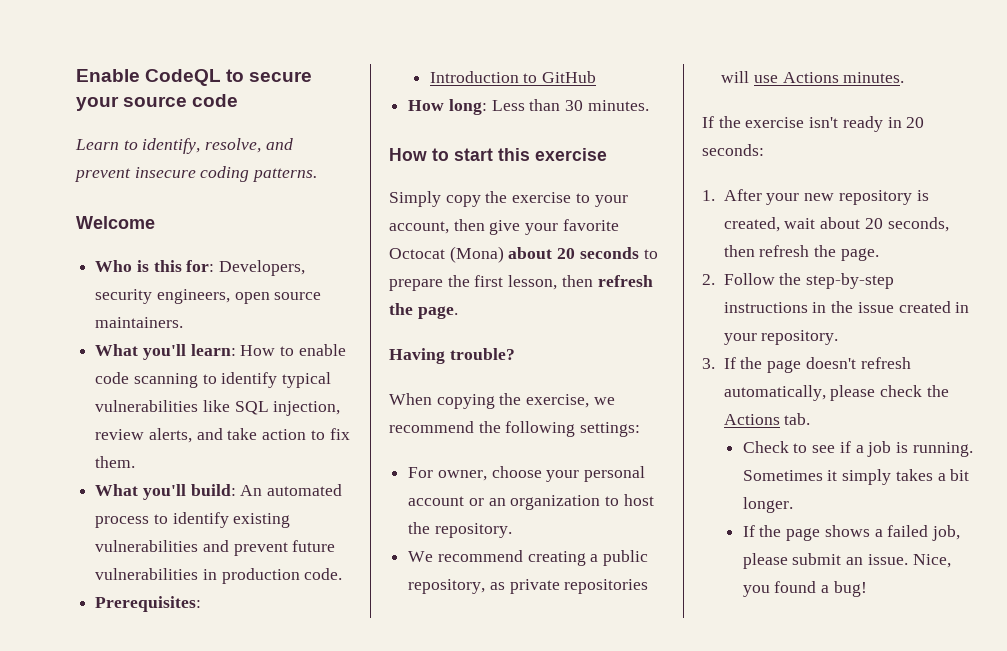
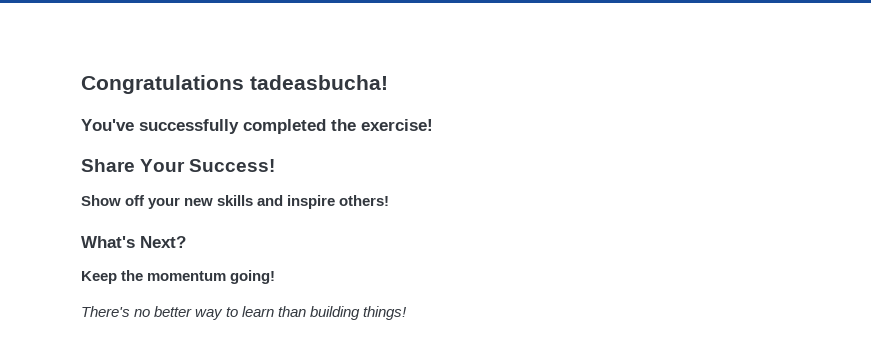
- Enable CodeQL to secure your source code
- Learn to identify, resolve, and prevent insecure coding patterns.
- Welcome
- Who is this for: Developers, security engineers, open source maintainers.
- What you'll learn: How to enable code scanning to identify typical vulnerabilities like SQL injection, review alerts, and take action to fix them.
- What you'll build: An automated process to identify existing vulnerabilities and prevent future vulnerabilities in production code.
- Prerequisites:
- Introduction to GitHub
- How long: Less than 30 minutes.
- How to start this exercise
- Simply copy the exercise to your account, then give your favorite Octocat (Mona) about 20 seconds to prepare the first lesson, then refresh the page.
- Having trouble?
- When copying the exercise, we recommend the following settings:
- For owner, choose your personal account or an organization to host the repository.
- We recommend creating a public repository, as private repositories will use Actions minutes.
- If the exercise isn't ready in 20 seconds:
- 1. After your new repository is created, wait about 20 seconds, then refresh the page.
- 2. Follow the step-by-step instructions in the issue created in your repository.
- 3. If the page doesn't refresh automatically, please check the Actions tab.
- Check to see if a job is running. Sometimes it simply takes a bit longer.
- If the page shows a failed job, please submit an issue. Nice, you found a bug!
+ Congratulations tadeasbucha!
+ You've successfully completed the exercise!
+ Share Your Success!
+ Show off your new skills and inspire others!
+ What's Next?
+ Keep the momentum going!
+ There's no better way to learn than building things!

